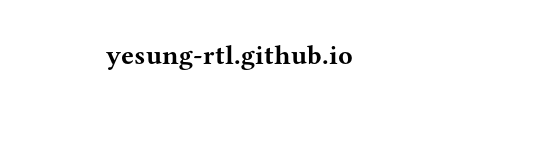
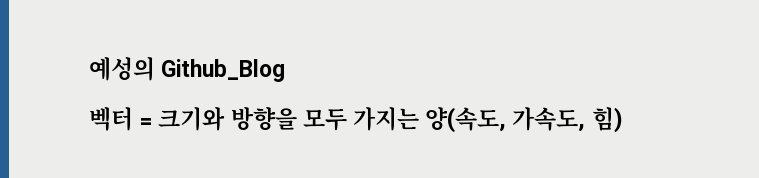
- yesung-rtl.github.io
+ 예성의 Github_Blog
+ 벡터 = 크기와 방향을 모두 가지는 양(속도, 가속도, 힘)

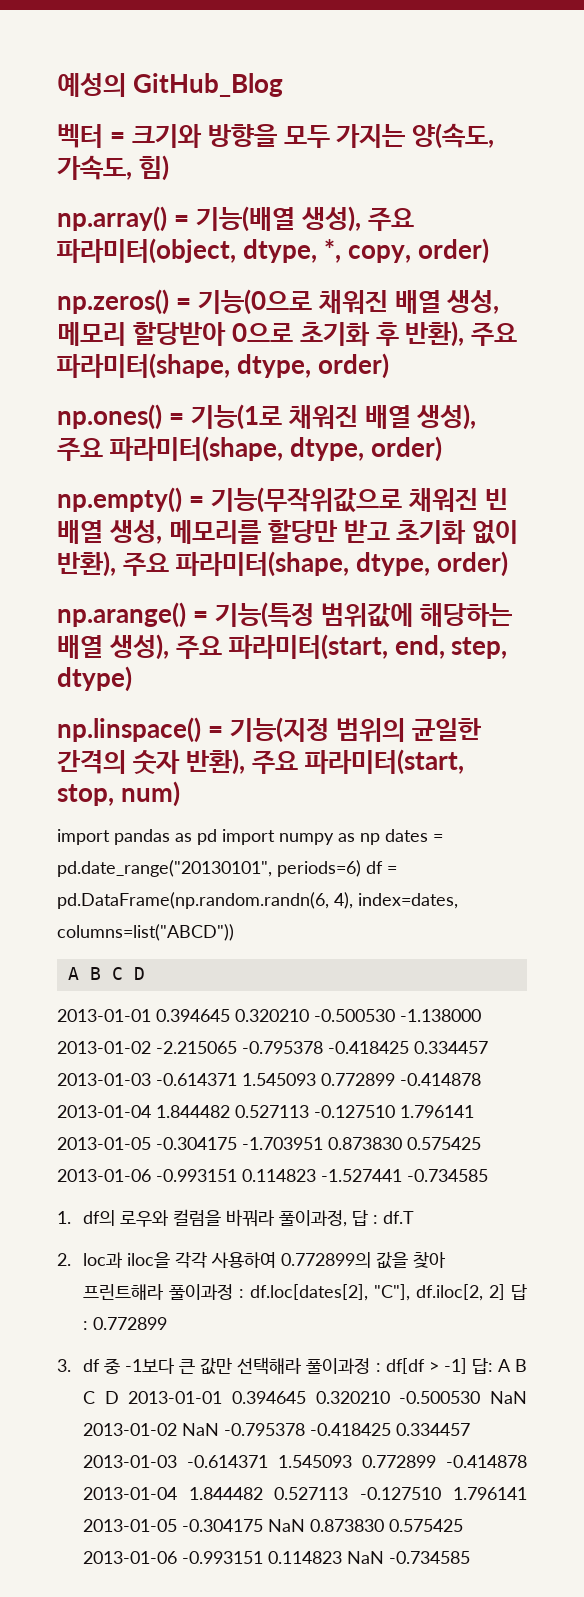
- 예성의 Github_Blog
+ 예성의 GitHub_Blog
+ np.array() = 기능(배열 생성), 주요 파라미터(object, dtype, *, copy, order)
+ np.zeros() = 기능(0으로 채워진 배열 생성, 메모리 할당받아 0으로 초기화 후 반환), 주요 파라미터(shape, dtype, order)
+ np.ones() = 기능(1로 채워진 배열 생성), 주요 파라미터(shape, dtype, order)
+ np.empty() = 기능(무작위값으로 채워진 빈 배열 생성, 메모리를 할당만 받고 초기화 없이 반환), 주요 파라미터(shape, dtype, order)
+ np.arange() = 기능(특정 범위값에 해당하는 배열 생성), 주요 파라미터(start, end, step, dtype)
+ np.linspace() = 기능(지정 범위의 균일한 간격의 숫자 반환), 주요 파라미터(start, stop, num)
+ import pandas as pd import numpy as np dates = pd.date_range("20130101", periods=6) df = pd.DataFrame(np.random.randn(6, 4), index=dates, columns=list("ABCD"))
+ A B C D
+ 2013-01-01 0.394645 0.320210 -0.500530 -1.138000 2013-01-02 -2.215065 -0.795378 -0.418425 0.334457 2013-01-03 -0.614371 1.545093 0.772899 -0.414878 2013-01-04 1.844482 0.527113 -0.127510 1.796141 2013-01-05 -0.304175 -1.703951 0.873830 0.575425 2013-01-06 -0.993151 0.114823 -1.527441 -0.734585
+ 1. df의 로우와 컬럼을 바꿔라 풀이과정, 답 : df.T
+ 2. loc과 iloc을 각각 사용하여 0.772899의 값을 찾아 프린트해라 풀이과정 : df.loc[dates[2], "C"], df.iloc[2, 2] 답 : 0.772899
+ 3. df 중 -1보다 큰 값만 선택해라 풀이과정 : df[df > -1] 답: A B C D 2013-01-01 0.394645 0.320210 -0.500530 NaN 2013-01-02 NaN -0.795378 -0.418425 0.334457 2013-01-03 -0.614371 1.545093 0.772899 -0.414878 2013-01-04 1.844482 0.527113 -0.127510 1.796141 2013-01-05 -0.304175 NaN 0.873830 0.575425 2013-01-06 -0.993151 0.114823 NaN -0.734585

